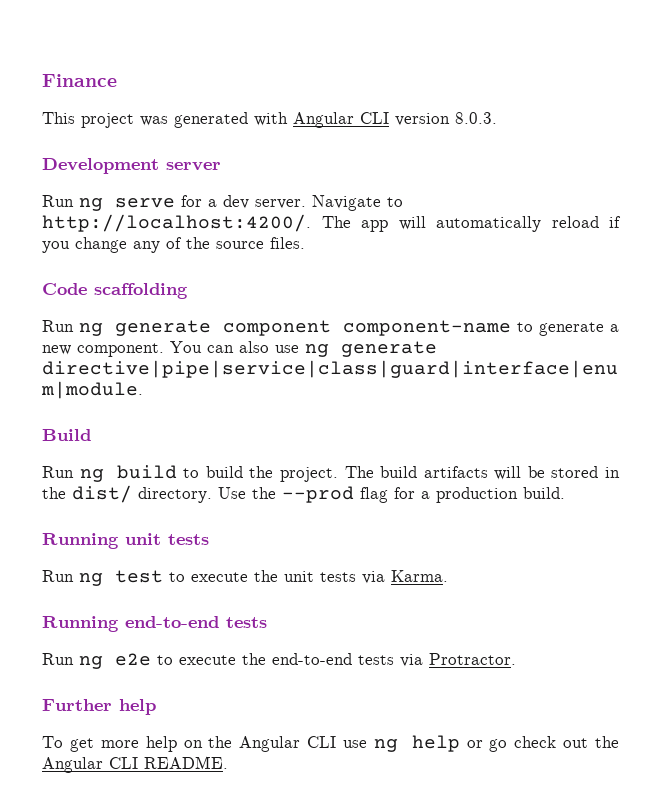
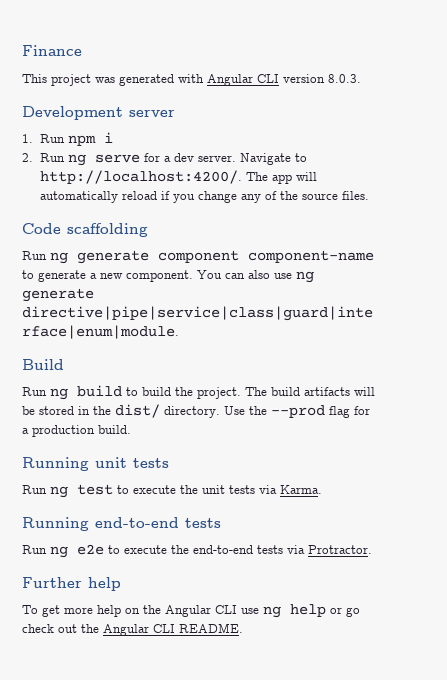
- Run ng serve for a dev server.
+ 1. Run npm i
+ 2. Run ng serve for a dev server.

